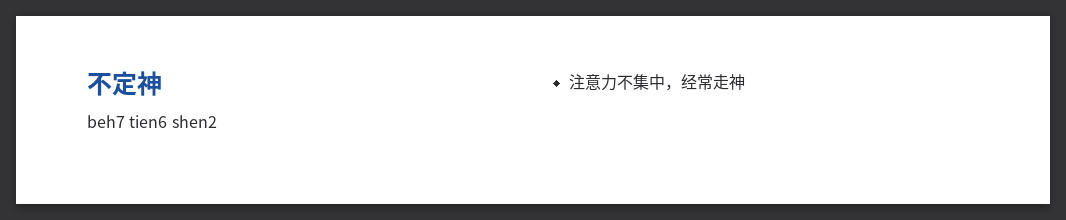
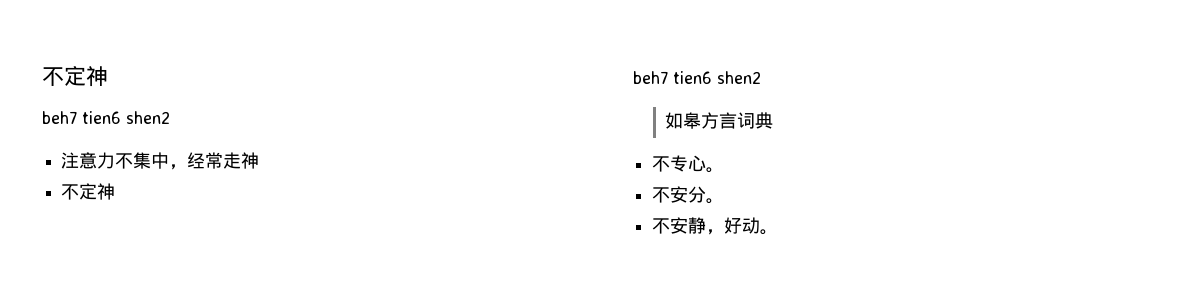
  注意力不集中，经常走神
+ 不定神
+ beh7 tien6 shen2
+ 如皋方言词典
+ 不专心。
+ 不安分。
+ 不安静，好动。

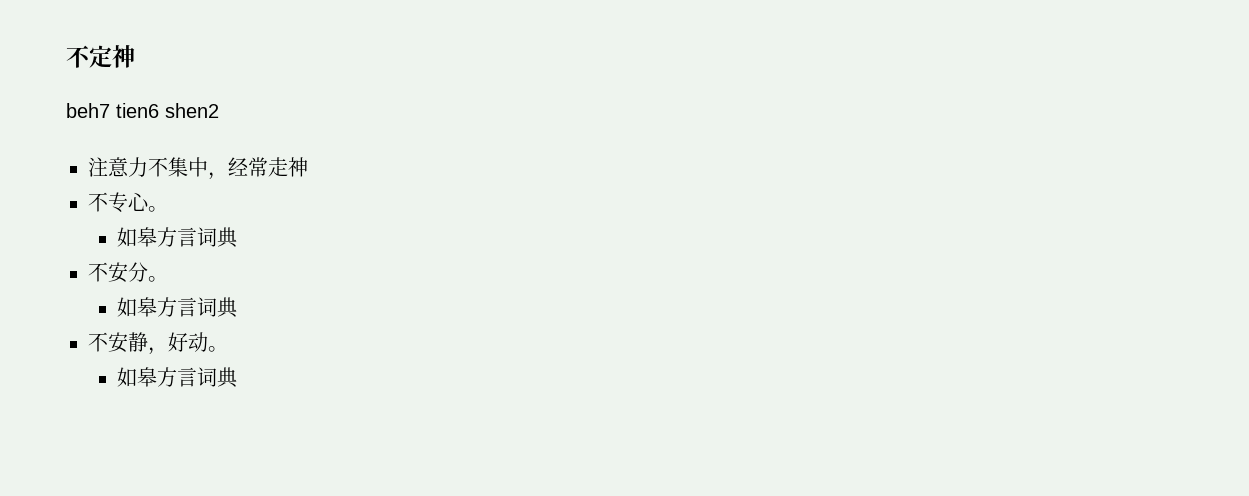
  注意力不集中，经常走神
- 不定神
- beh7 tien6 shen2
+ 不专心。
  如皋方言词典
- 不专心。
  不安分。
+ 如皋方言词典
  不安静，好动。
+ 如皋方言词典

